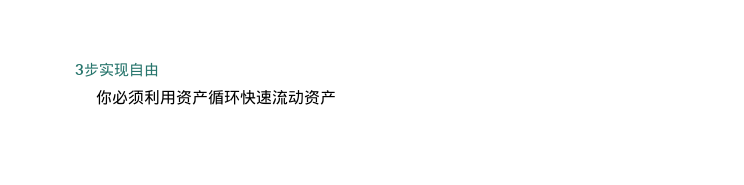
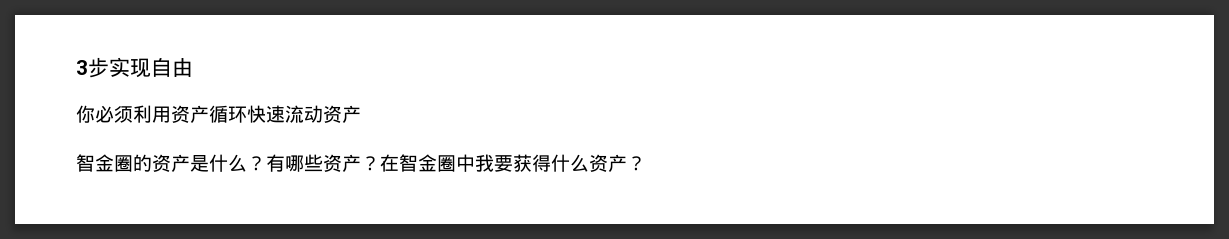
+ 智金圈的资产是什么？有哪些资产？在智金圈中我要获得什么资产？

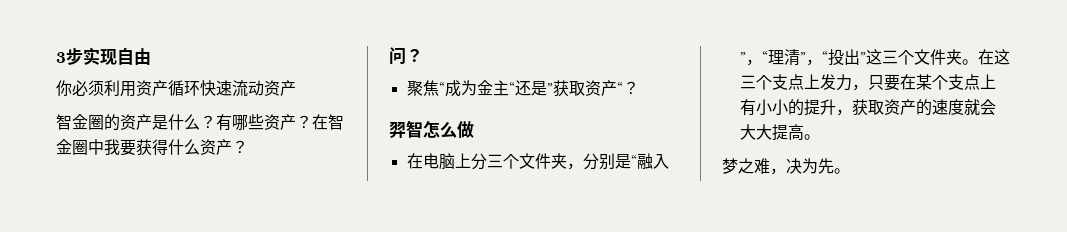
+ 问？
+ 聚焦“成为金主“还是”获取资产“？
+ 羿智怎么做
+ 在电脑上分三个文件夹，分别是“融入”，“理清”，“投出”这三个文件夹。在这三个支点上发力，只要在某个支点上有小小的提升，获取资产的速度就会大大提高。
+ 梦之难，决为先。

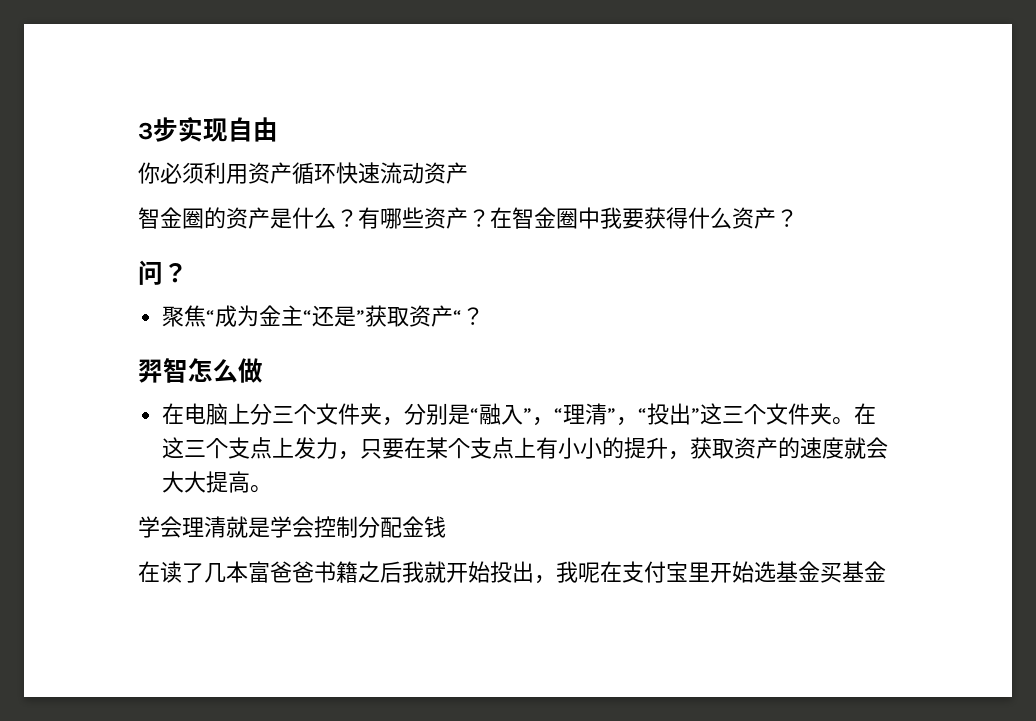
- 梦之难，决为先。
+ 学会理清就是学会控制分配金钱
+ 在读了几本富爸爸书籍之后我就开始投出，我呢在支付宝里开始选基金买基金

